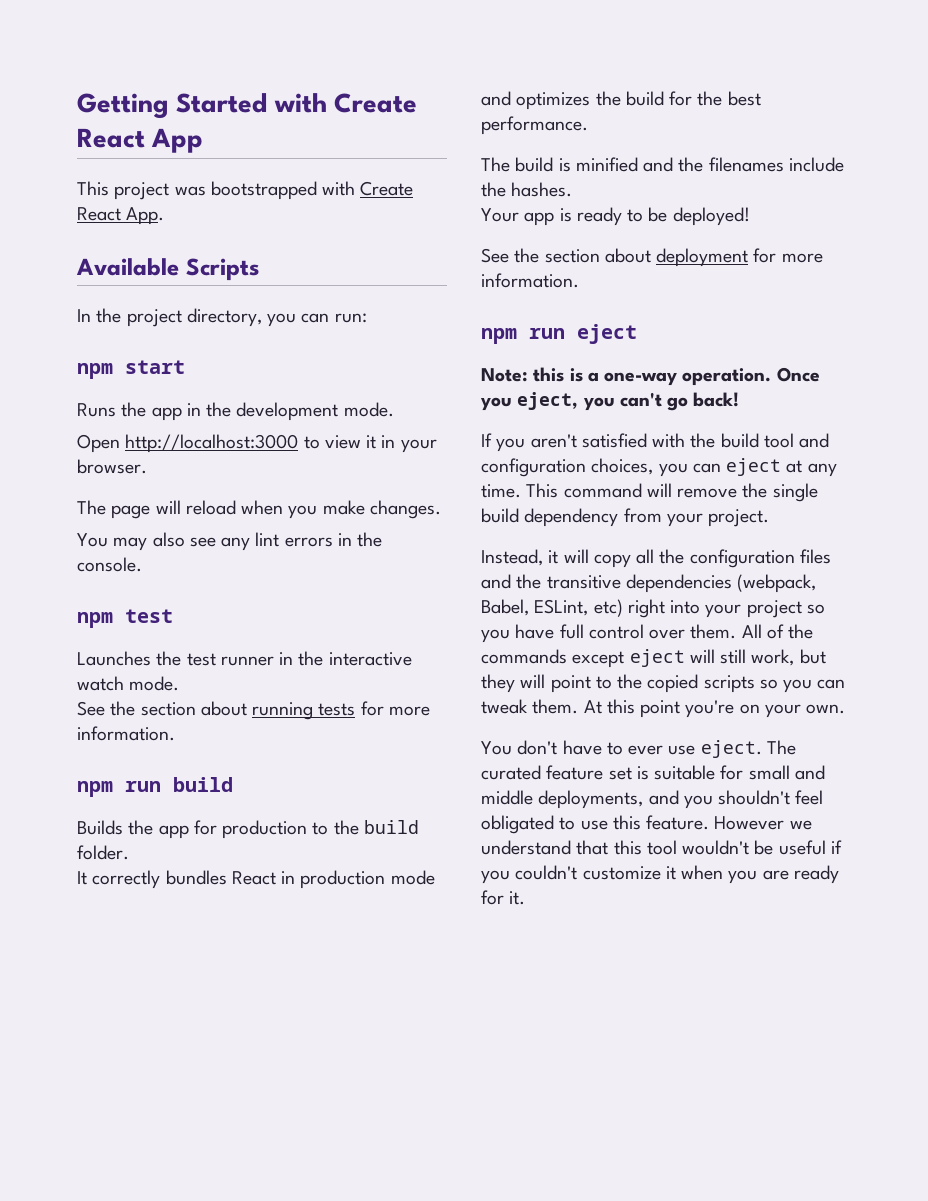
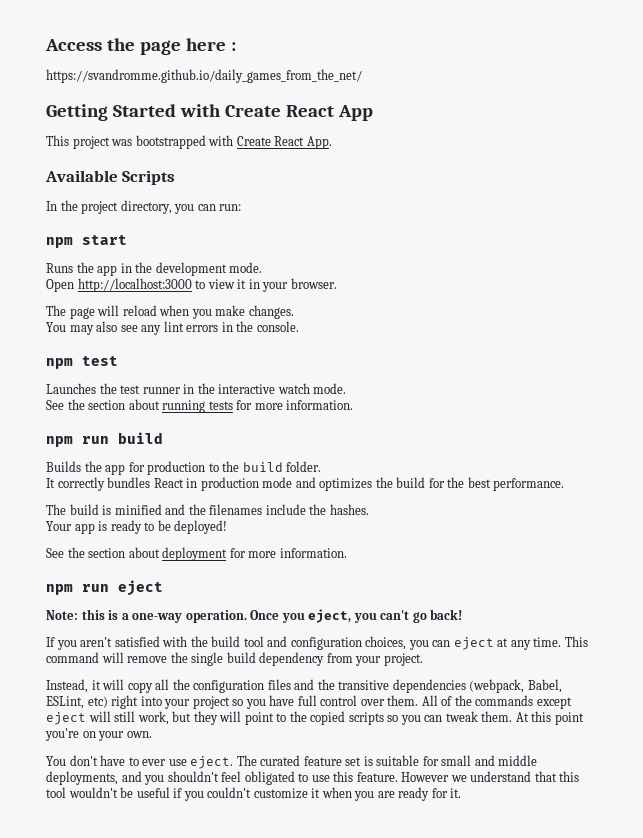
+ Access the page here :
+ https://svandromme.github.io/daily_games_from_the_net/

